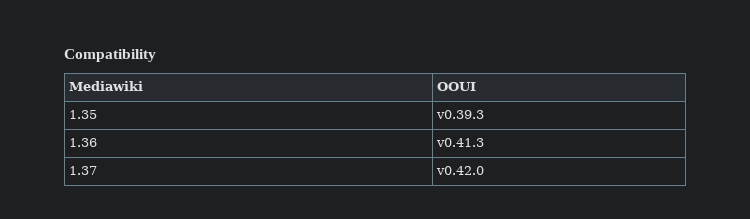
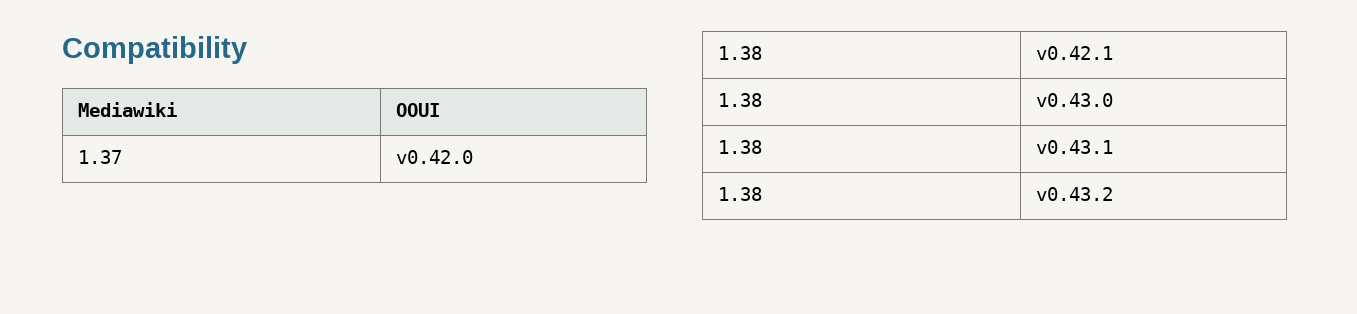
- 1.35 | v0.39.3
- 1.36 | v0.41.3
  1.37 | v0.42.0
+ 1.38 | v0.42.1
+ 1.38 | v0.43.0
+ 1.38 | v0.43.1
+ 1.38 | v0.43.2

